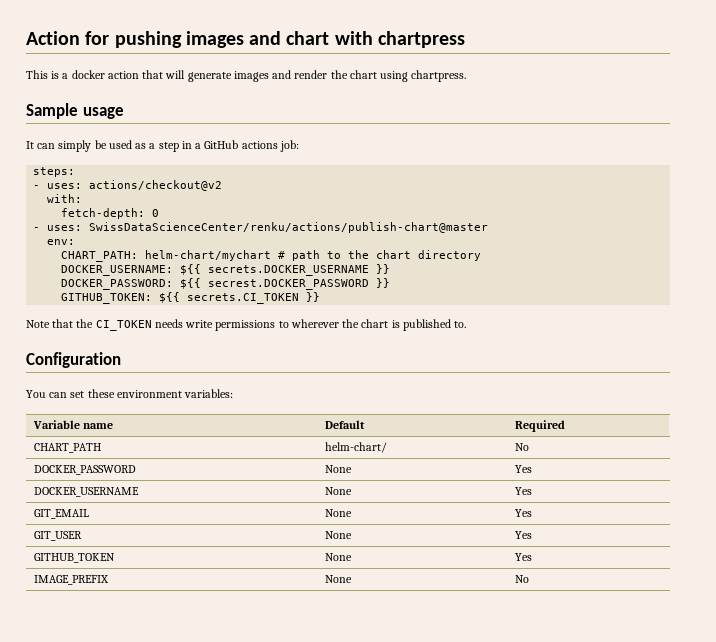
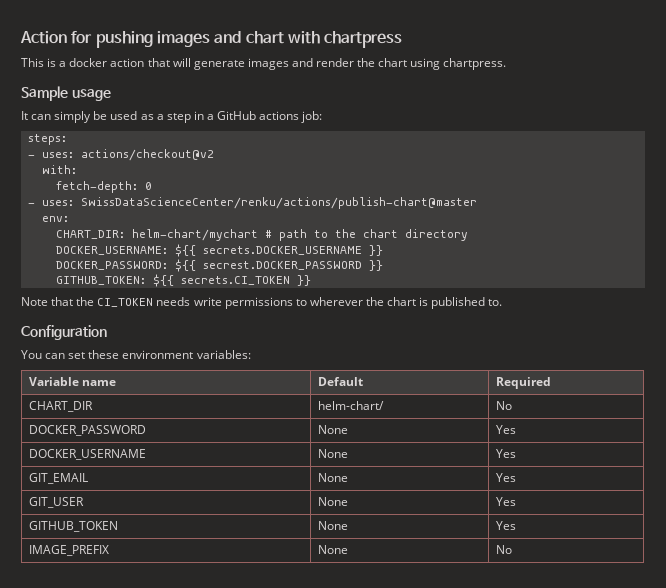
- CHART_PATH: helm-chart/mychart # path to the chart directory
+ CHART_DIR: helm-chart/mychart # path to the chart directory
- CHART_PATH | helm-chart/ | No
+ CHART_DIR | helm-chart/ | No

